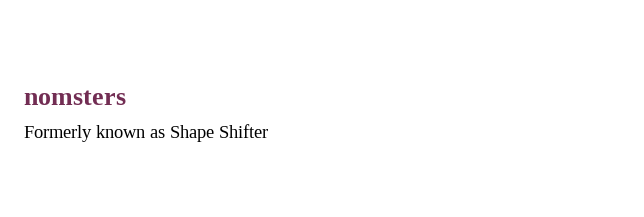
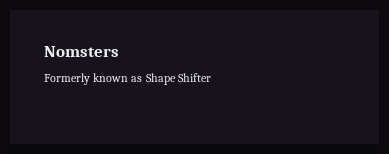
- nomsters
+ Nomsters

